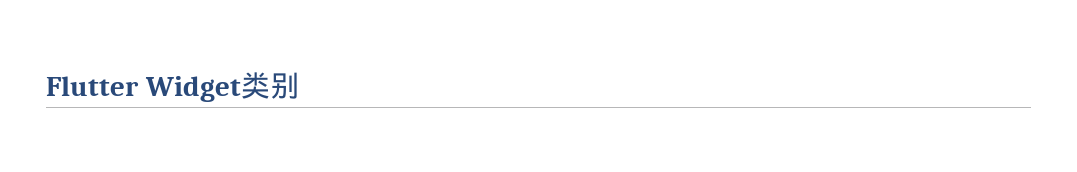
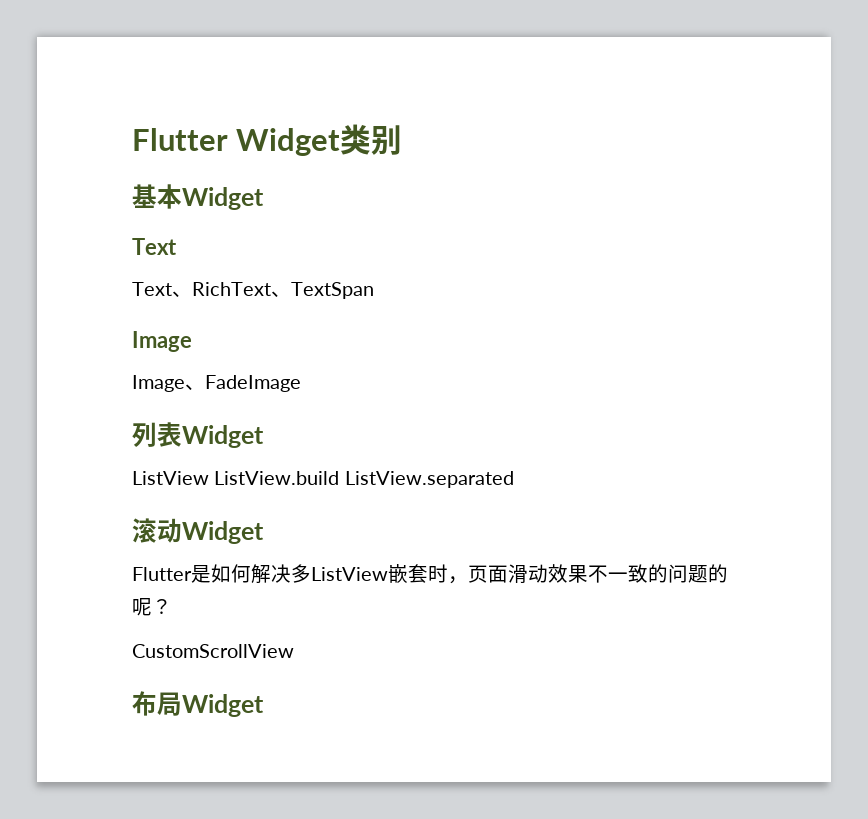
+ 基本Widget
+ Text
+ Text、RichText、TextSpan
+ Image
+ Image、FadeImage
+ 列表Widget
+ ListView ListView.build ListView.separated
+ 滚动Widget
+ Flutter是如何解决多ListView嵌套时，页面滑动效果不一致的问题的呢？
+ CustomScrollView
+ 布局Widget

